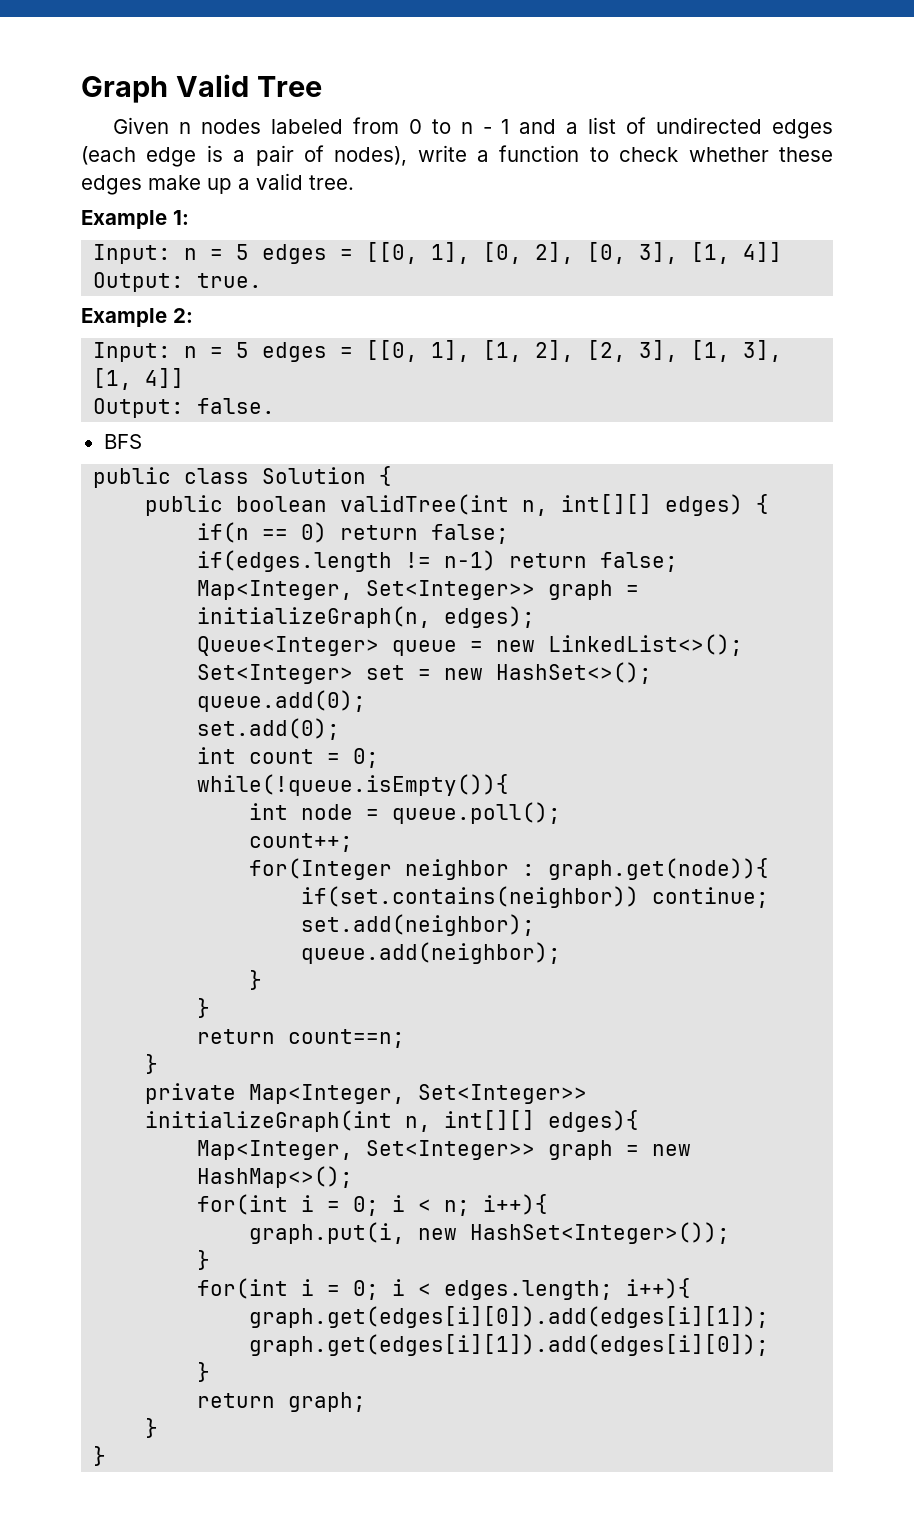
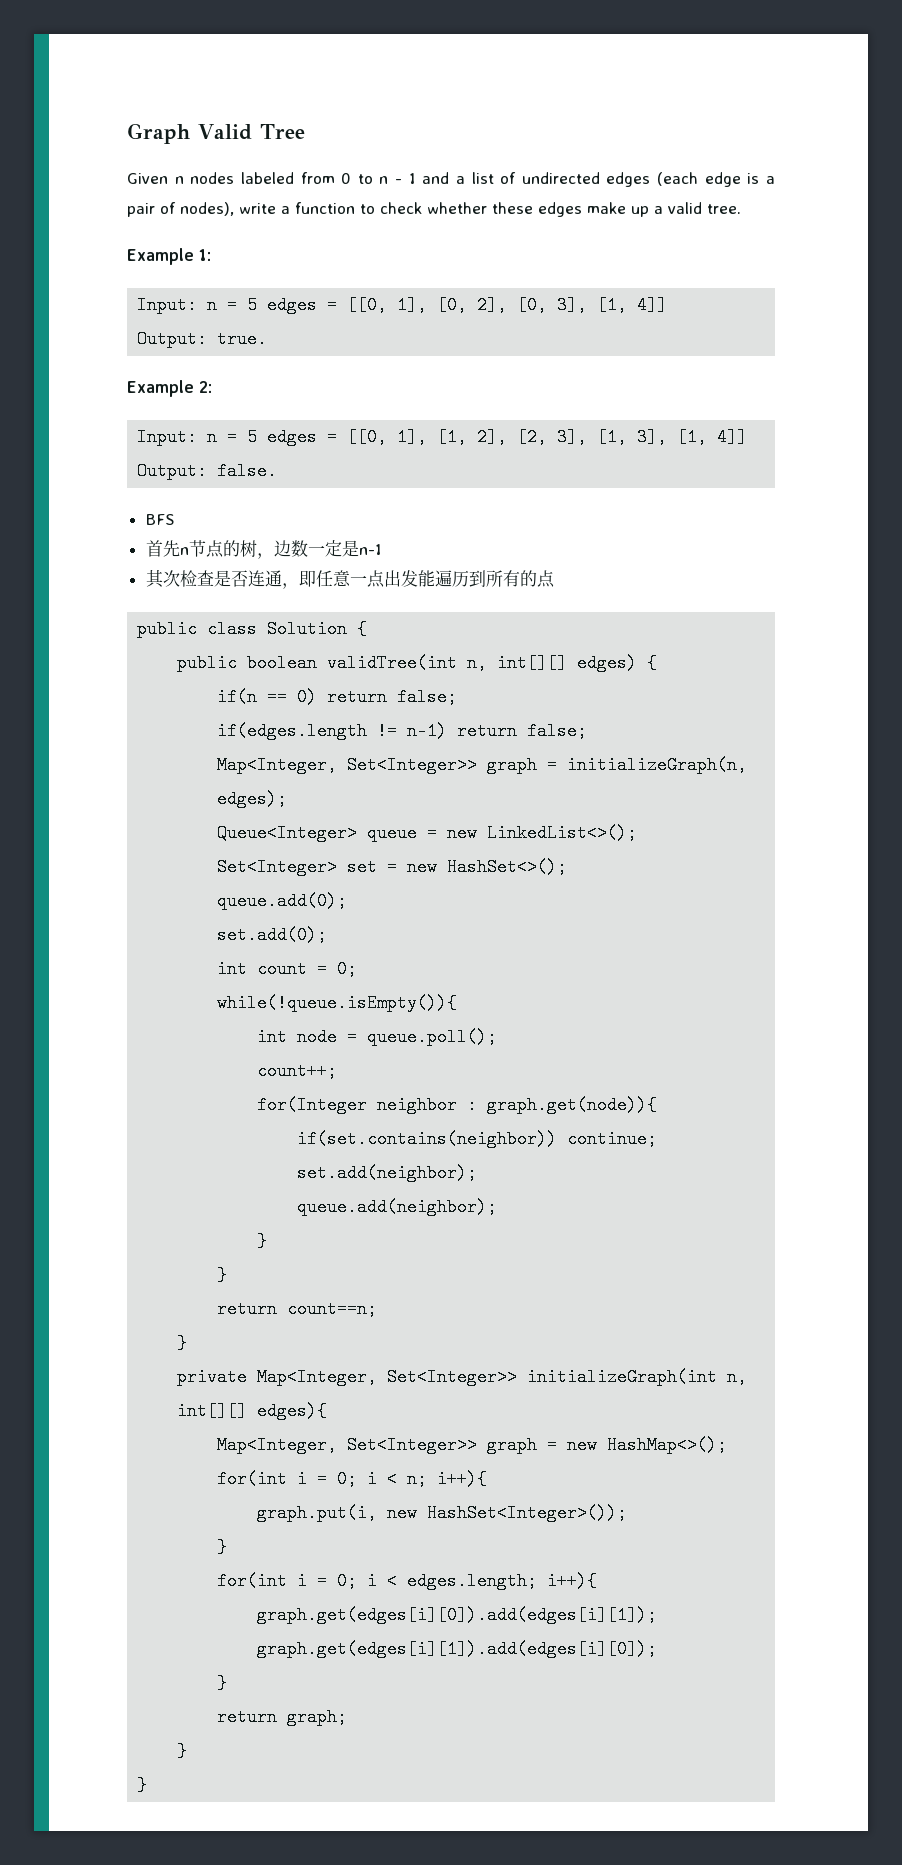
+ 首先n节点的树，边数一定是n-1
+ 其次检查是否连通，即任意一点出发能遍历到所有的点

